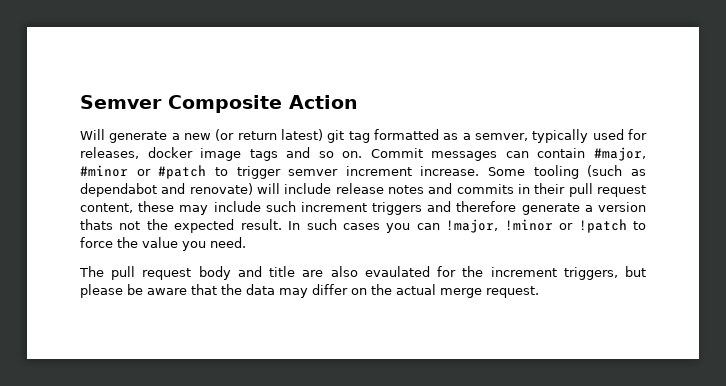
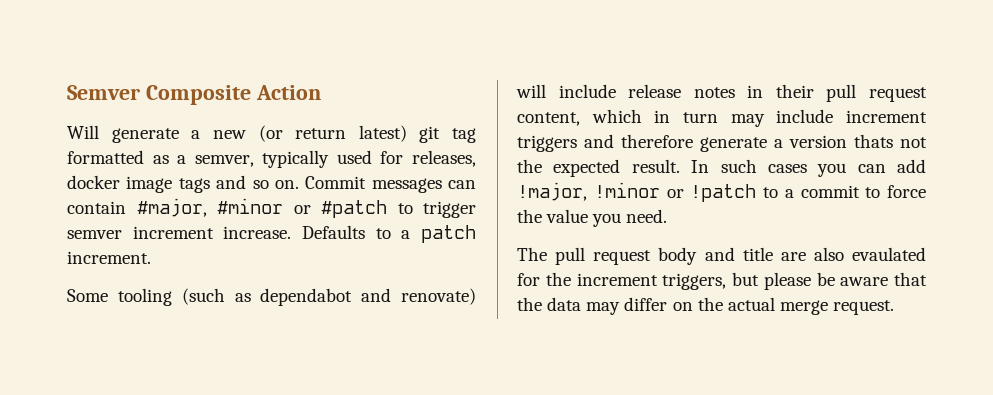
- Commit messages can contain #major, #minor or #patch to trigger semver increment increase. Some tooling (such as dependabot and renovate) will include release notes and commits in their pull request content, these may include such increment triggers and therefore generate a version thats not the expected result.
+ Commit messages can contain #major, #minor or #patch to trigger semver increment increase. Defaults to a patch increment.
+ Some tooling (such as dependabot and renovate) will include release notes in their pull request content, which in turn may include increment triggers and therefore generate a version thats not the expected result.
- In such cases you can !major, !minor or !patch to force the value you need.
+ In such cases you can add !major, !minor or !patch to a commit to force the value you need.

